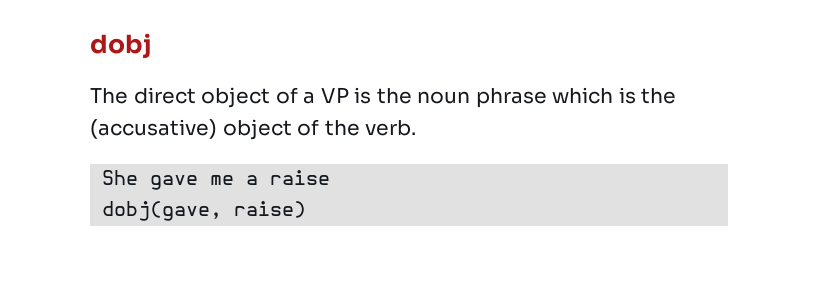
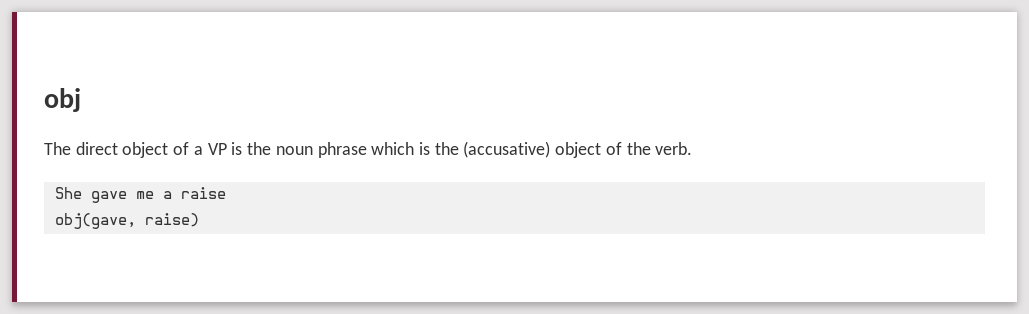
- dobj
+ obj
- dobj(gave, raise)
+ obj(gave, raise)

